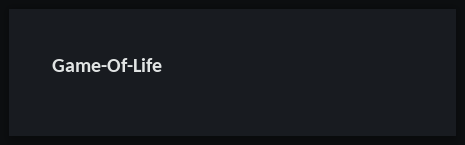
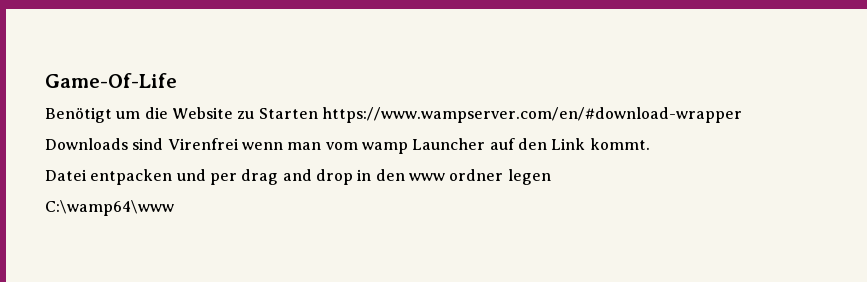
+ Benötigt um die Website zu Starten https://www.wampserver.com/en/#download-wrapper
+ Downloads sind Virenfrei wenn man vom wamp Launcher auf den Link kommt.
+ Datei entpacken und per drag and drop in den www ordner legen
+ C:\wamp64\www

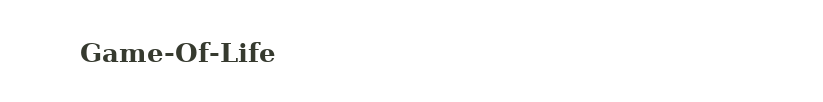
- Benötigt um die Website zu Starten https://www.wampserver.com/en/#download-wrapper
- Downloads sind Virenfrei wenn man vom wamp Launcher auf den Link kommt.
- Datei entpacken und per drag and drop in den www ordner legen
- C:\wamp64\www

